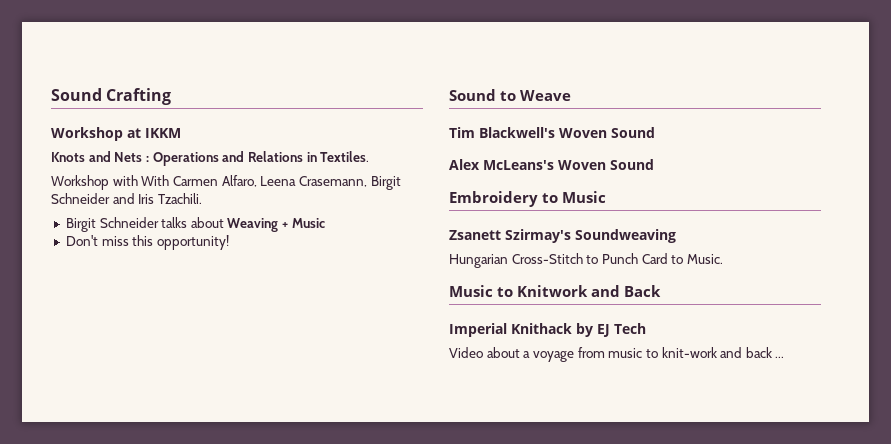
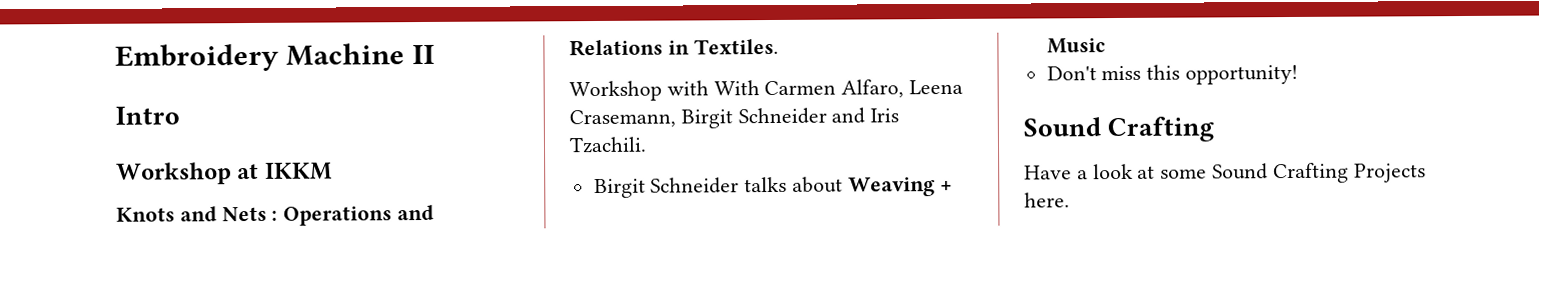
- Sound Crafting
+ Embroidery Machine II
+ Intro
  Don't miss this opportunity!
- Sound to Weave
- Tim Blackwell's Woven Sound
- Alex McLeans's Woven Sound
- Embroidery to Music
- Zsanett Szirmay's Soundweaving
- Hungarian Cross-Stitch to Punch Card to Music.
- Music to Knitwork and Back
- Imperial Knithack by EJ Tech
- Video about a voyage from music to knit-work and back ...
+ Sound Crafting
+ Have a look at some Sound Crafting Projects here.

